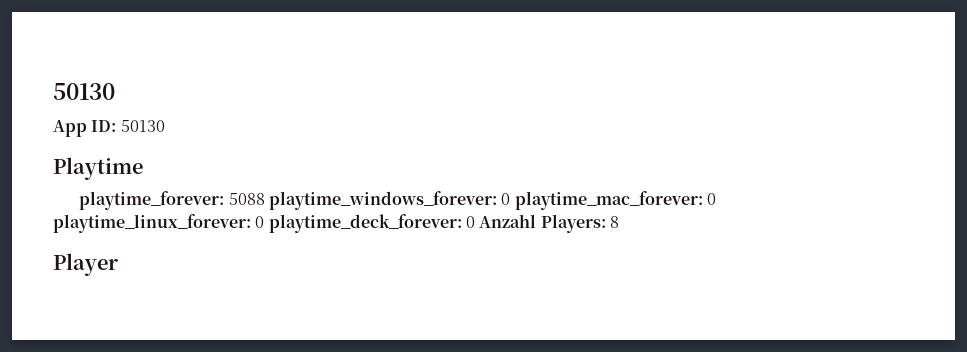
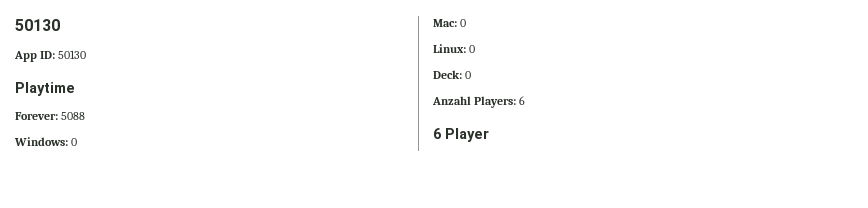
- playtime_forever: 5088 playtime_windows_forever: 0 playtime_mac_forever: 0 playtime_linux_forever: 0 playtime_deck_forever: 0 Anzahl Players: 8
- Player
+ Forever: 5088
+ Windows: 0
+ Mac: 0
+ Linux: 0
+ Deck: 0
+ Anzahl Players: 6
+ 6 Player

